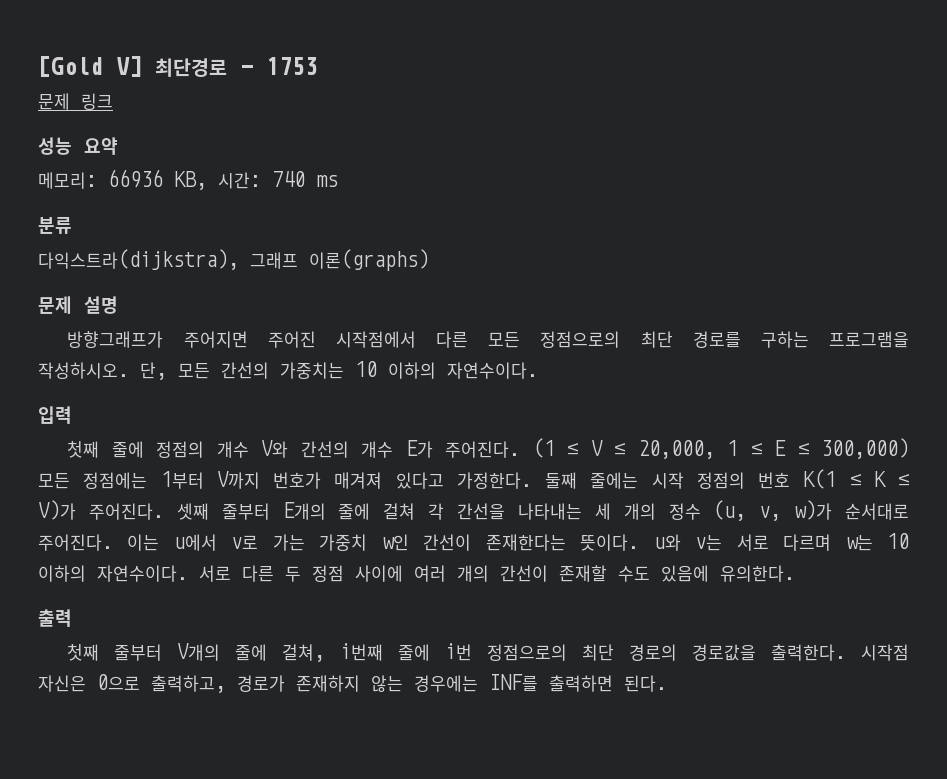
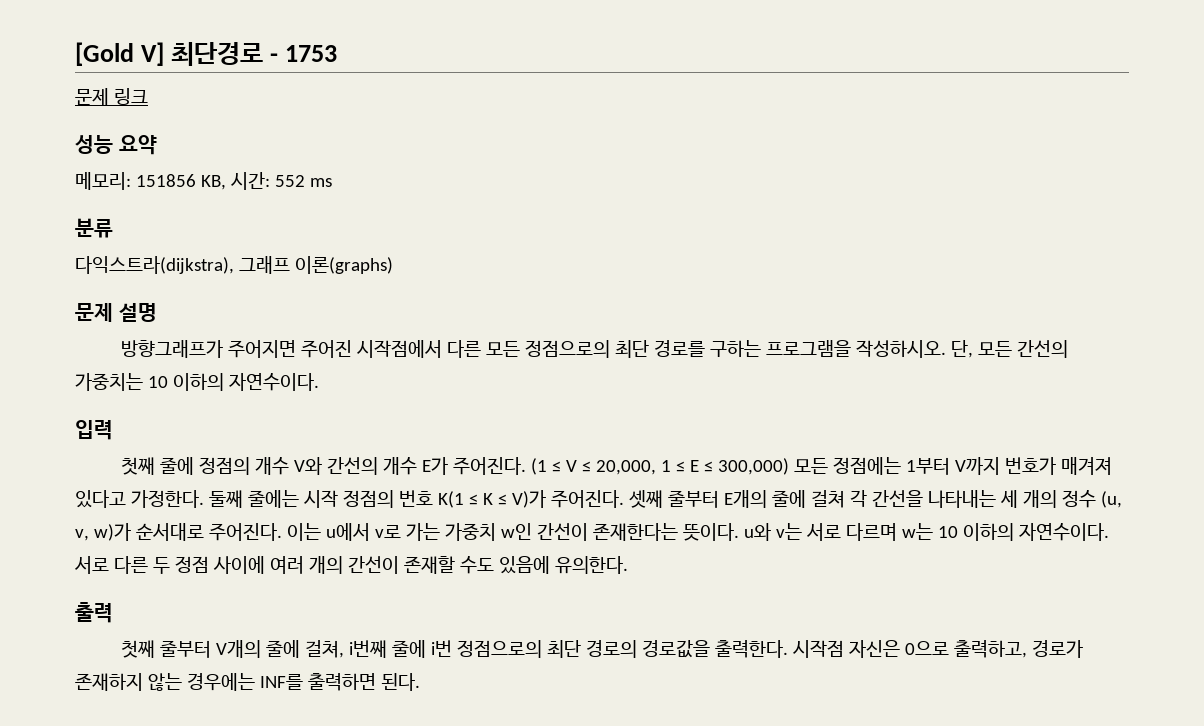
- 메모리: 66936 KB, 시간: 740 ms
+ 메모리: 151856 KB, 시간: 552 ms

